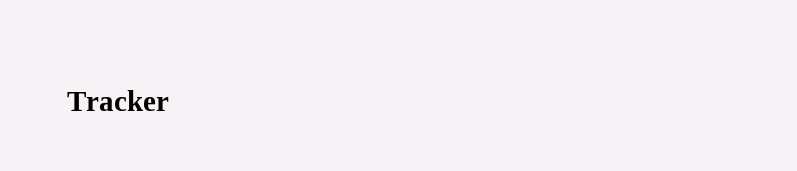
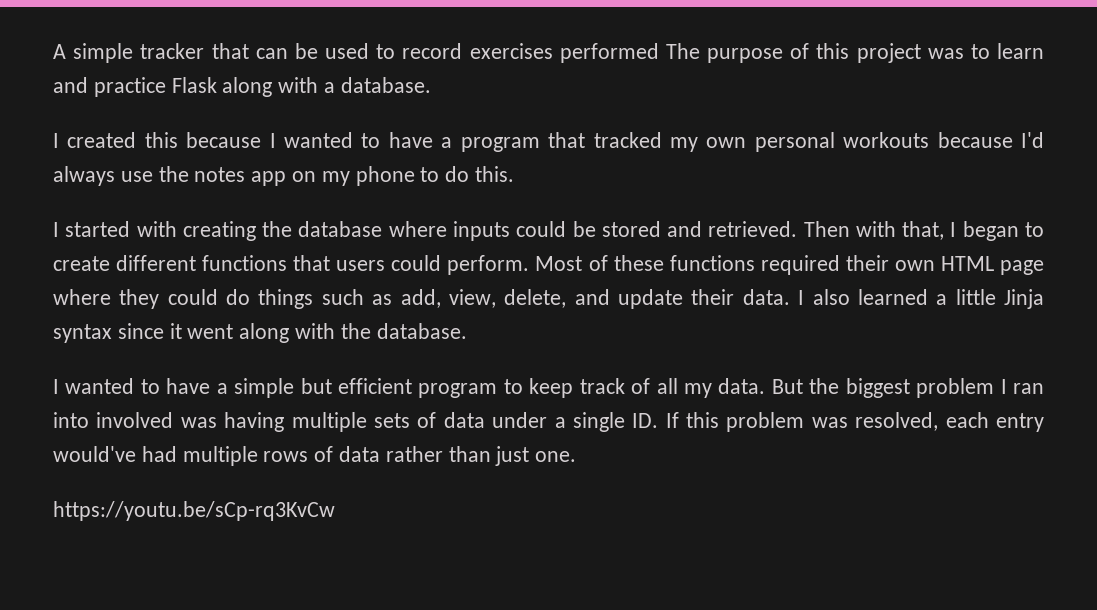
- Tracker
+ A simple tracker that can be used to record exercises performed The purpose of this project was to learn and practice Flask along with a database.
+ I created this because I wanted to have a program that tracked my own personal workouts because I'd always use the notes app on my phone to do this.
+ I started with creating the database where inputs could be stored and retrieved. Then with that, I began to create different functions that users could perform. Most of these functions required their own HTML page where they could do things such as add, view, delete, and update their data. I also learned a little Jinja syntax since it went along with the database.
+ I wanted to have a simple but efficient program to keep track of all my data. But the biggest problem I ran into involved was having multiple sets of data under a single ID. If this problem was resolved, each entry would've had multiple rows of data rather than just one.
+ https://youtu.be/sCp-rq3KvCw

